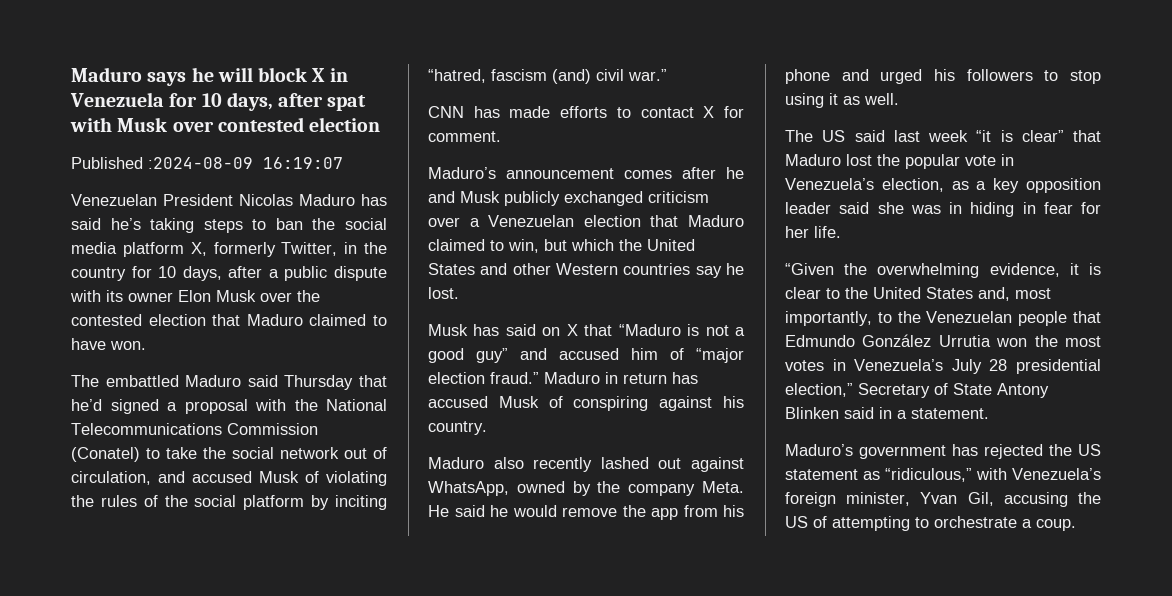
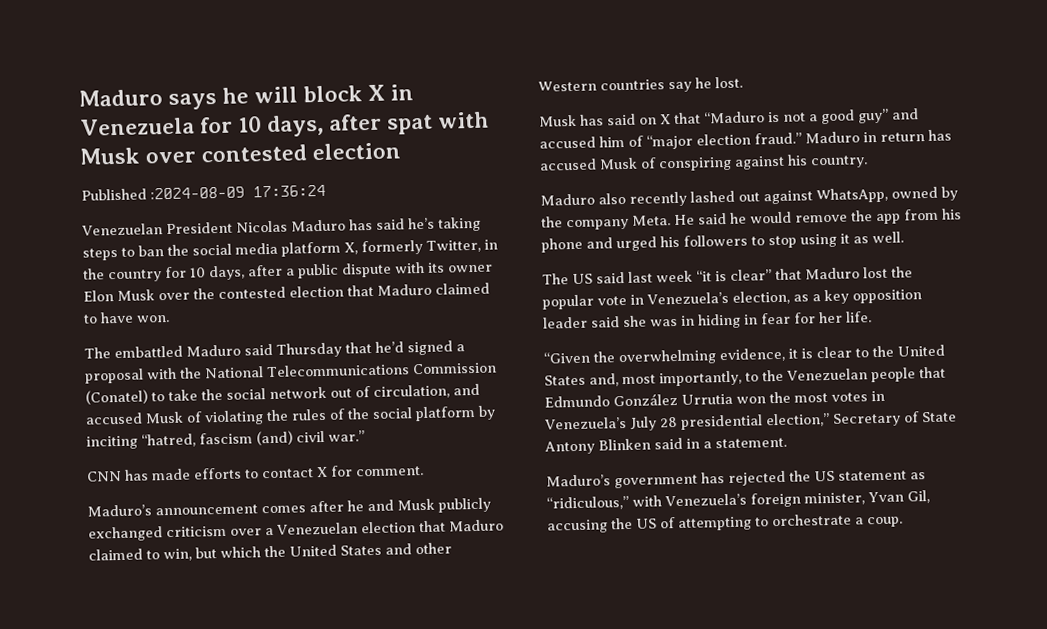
- Published :2024-08-09 16:19:07
+ Published :2024-08-09 17:36:24

